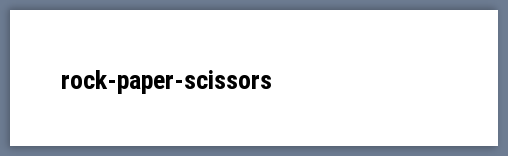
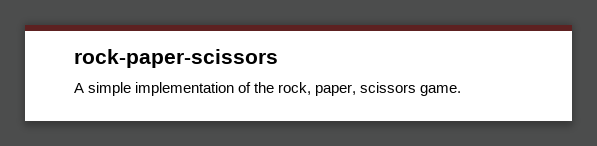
+ A simple implementation of the rock, paper, scissors game.

